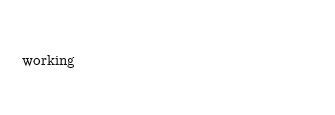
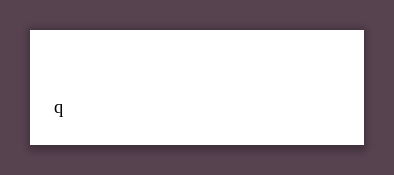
- working
+ q

